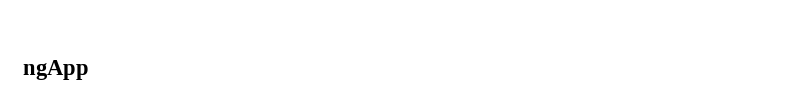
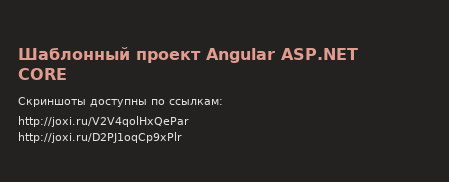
- ngApp
+ Шаблонный проект Angular ASP.NET CORE
+ Скриншоты доступны по ссылкам:
+ http://joxi.ru/V2V4qolHxQePar
+ http://joxi.ru/D2PJ1oqCp9xPlr

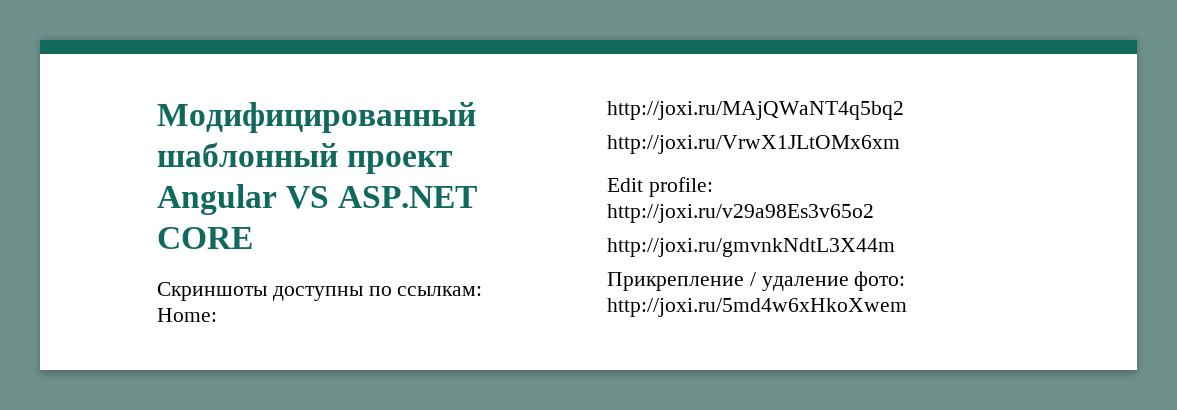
- Шаблонный проект Angular ASP.NET CORE
+ Модифицированный шаблонный проект Angular VS ASP.NET CORE
- http://joxi.ru/V2V4qolHxQePar
- http://joxi.ru/D2PJ1oqCp9xPlr
+ Home:
+ http://joxi.ru/MAjQWaNT4q5bq2
+ http://joxi.ru/VrwX1JLtOMx6xm
+ Edit profile:
+ http://joxi.ru/v29a98Es3v65o2
+ http://joxi.ru/gmvnkNdtL3X44m
+ Прикрепление / удаление фото: http://joxi.ru/5md4w6xHkoXwem

